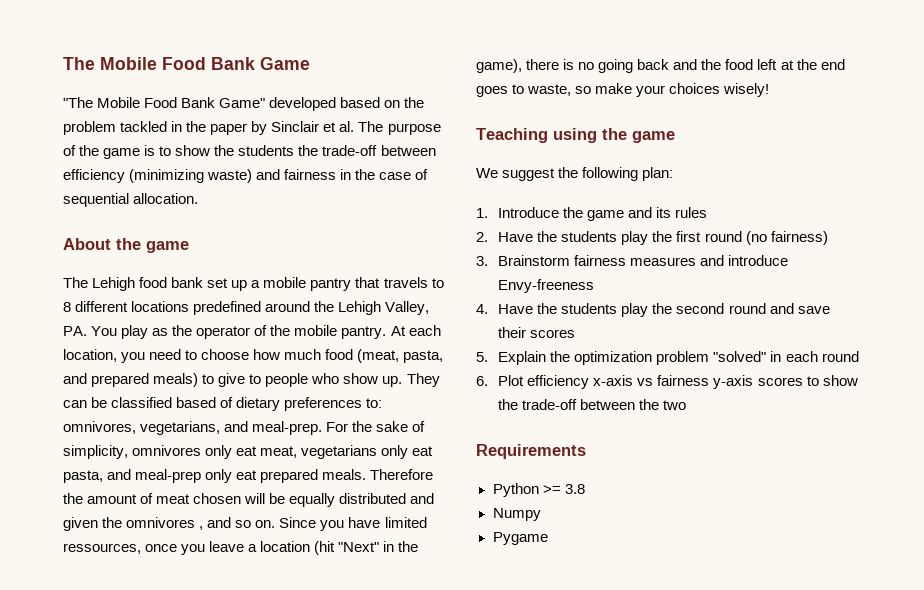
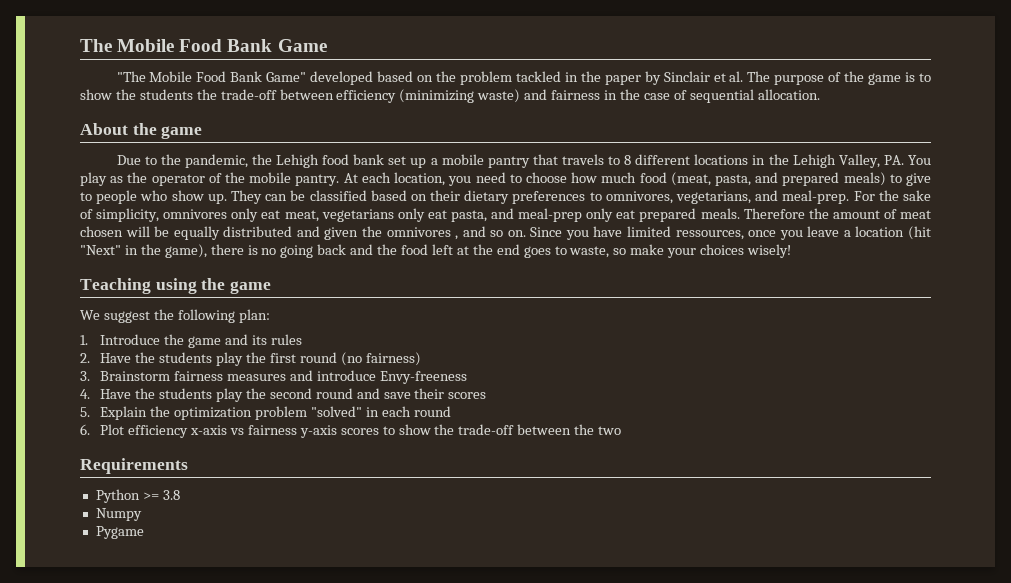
- The Lehigh food bank set up a mobile pantry that travels to 8 different locations predefined around the Lehigh Valley, PA. You play as the operator of the mobile pantry.
+ Due to the pandemic, the Lehigh food bank set up a mobile pantry that travels to 8 different locations in the Lehigh Valley, PA. You play as the operator of the mobile pantry.
- They can be classified based of dietary preferences to: omnivores, vegetarians, and meal-prep.
+ They can be classified based on their dietary preferences to omnivores, vegetarians, and meal-prep.

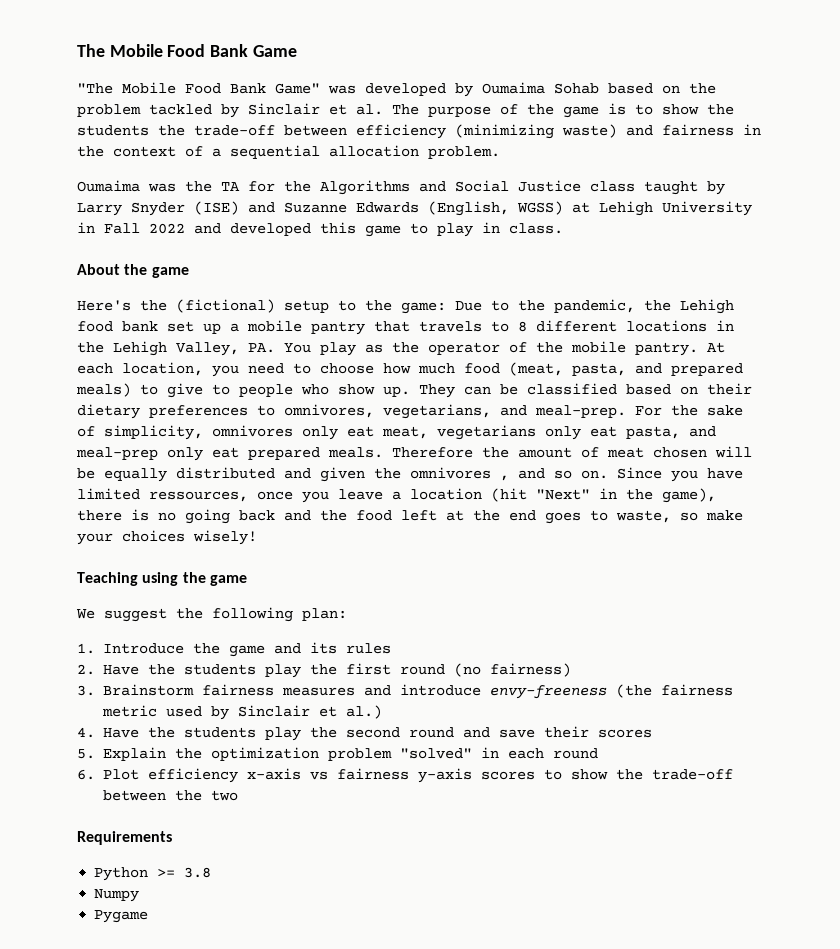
- "The Mobile Food Bank Game" developed based on the problem tackled in the paper by Sinclair et al. The purpose of the game is to show the students the trade-off between efficiency (minimizing waste) and fairness in the case of sequential allocation.
+ "The Mobile Food Bank Game" was developed by Oumaima Sohab based on the problem tackled by Sinclair et al. The purpose of the game is to show the students the trade-off between efficiency (minimizing waste) and fairness in the context of a sequential allocation problem.
+ Oumaima was the TA for the Algorithms and Social Justice class taught by Larry Snyder (ISE) and Suzanne Edwards (English, WGSS) at Lehigh University in Fall 2022 and developed this game to play in class.
  About the game
- Due to the pandemic, the Lehigh food bank set up a mobile pantry that travels to 8 different locations in the Lehigh Valley, PA. You play as the operator of the mobile pantry.
+ Here's the (fictional) setup to the game: Due to the pandemic, the Lehigh food bank set up a mobile pantry that travels to 8 different locations in the Lehigh Valley, PA. You play as the operator of the mobile pantry.
- 3. Brainstorm fairness measures and introduce Envy-freeness
+ 3. Brainstorm fairness measures and introduce envy-freeness (the fairness metric used by Sinclair et al.)

